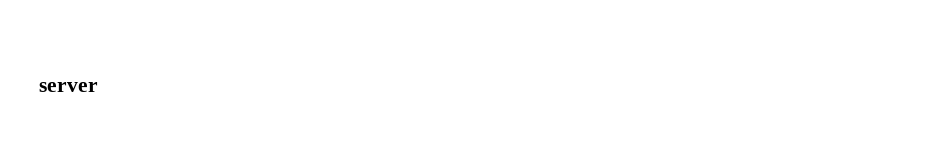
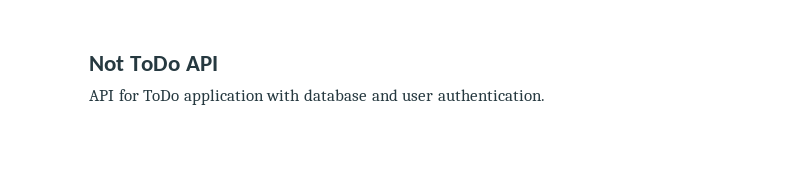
- server
+ Not ToDo API
+ API for ToDo application with database and user authentication.

